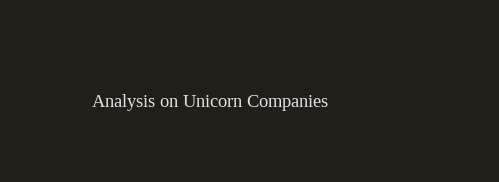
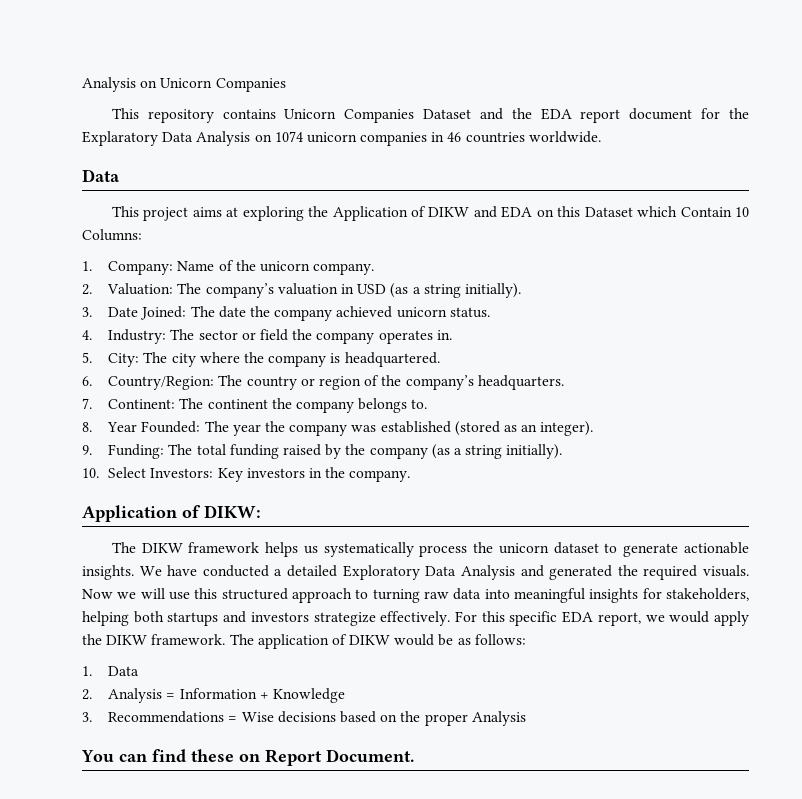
+ This repository contains Unicorn Companies Dataset and the EDA report document for the Explaratory Data Analysis on 1074 unicorn companies in 46 countries worldwide.
+ Data
+ This project aims at exploring the Application of DIKW and EDA on this Dataset which Contain 10 Columns:
+ 1. Company: Name of the unicorn company.
+ 2. Valuation: The company’s valuation in USD (as a string initially).
+ 3. Date Joined: The date the company achieved unicorn status.
+ 4. Industry: The sector or field the company operates in.
+ 5. City: The city where the company is headquartered.
+ 6. Country/Region: The country or region of the company’s headquarters.
+ 7. Continent: The continent the company belongs to.
+ 8. Year Founded: The year the company was established (stored as an integer).
+ 9. Funding: The total funding raised by the company (as a string initially).
+ 10. Select Investors: Key investors in the company.
+ Application of DIKW:
+ The DIKW framework helps us systematically process the unicorn dataset to generate actionable insights. We have conducted a detailed Exploratory Data Analysis and generated the required visuals. Now we will use this structured approach to turning raw data into meaningful insights for stakeholders, helping both startups and investors strategize effectively. For this specific EDA report, we would apply the DIKW framework. The application of DIKW would be as follows:
+ 1. Data
+ 2. Analysis = Information + Knowledge
+ 3. Recommendations = Wise decisions based on the proper Analysis
+ You can find these on Report Document.

